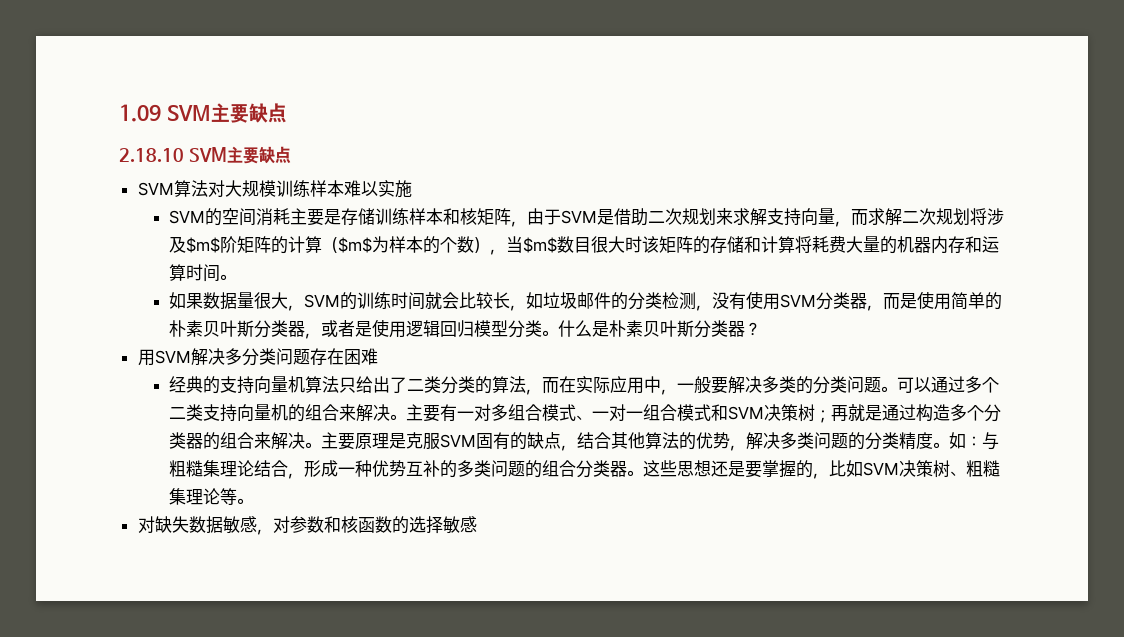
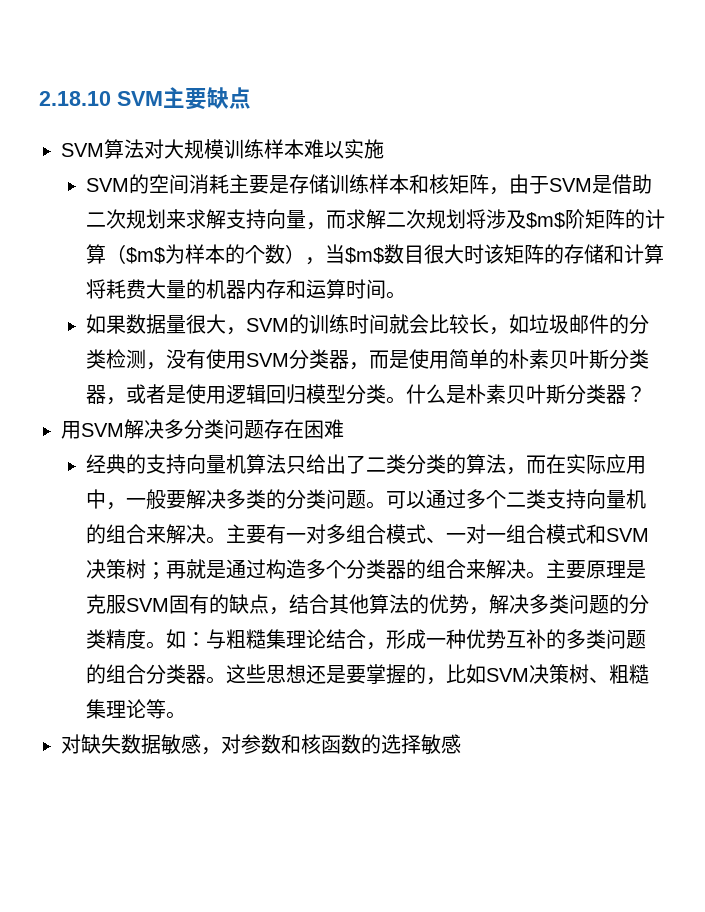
- 1.09 SVM主要缺点

